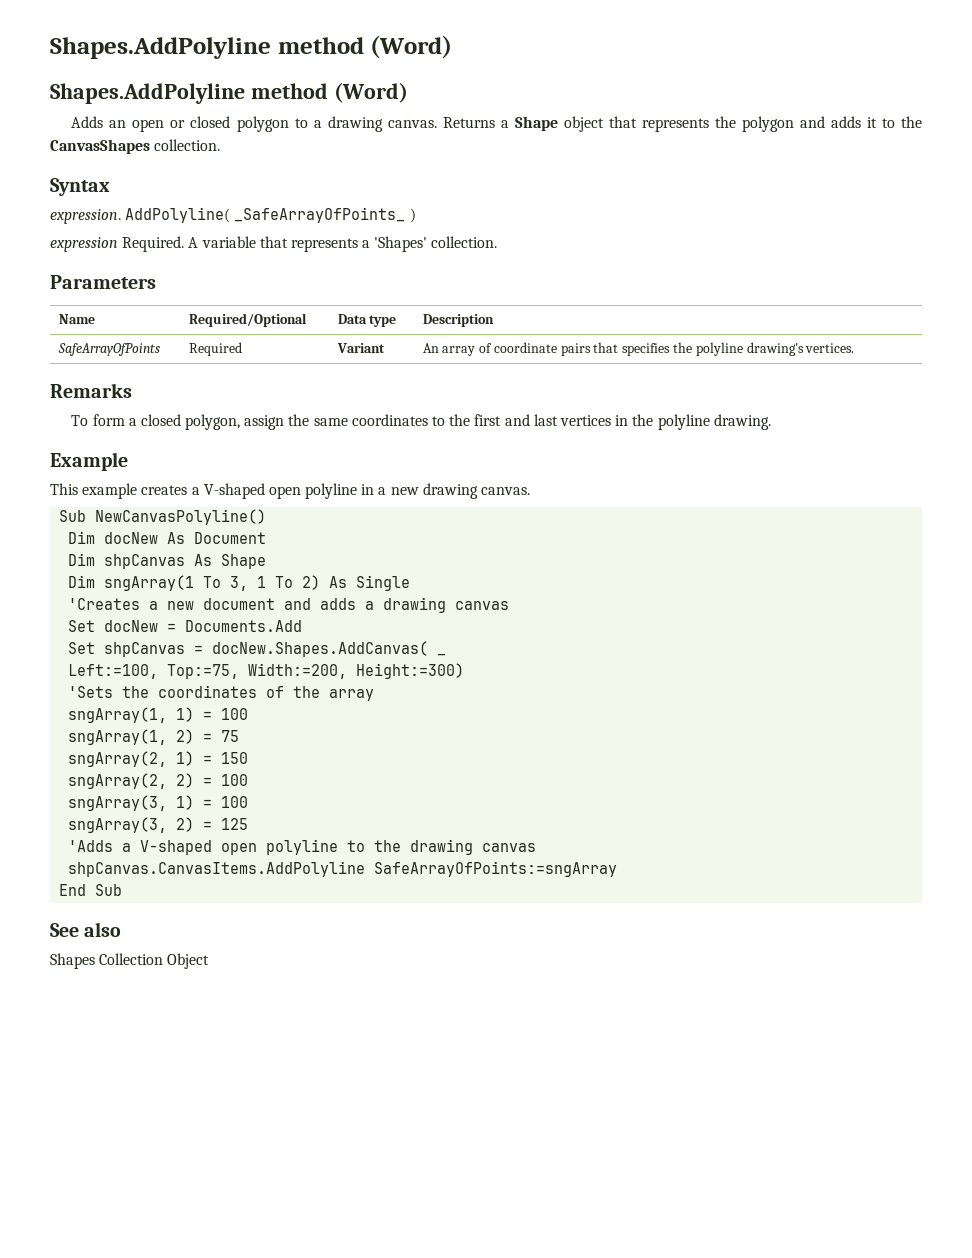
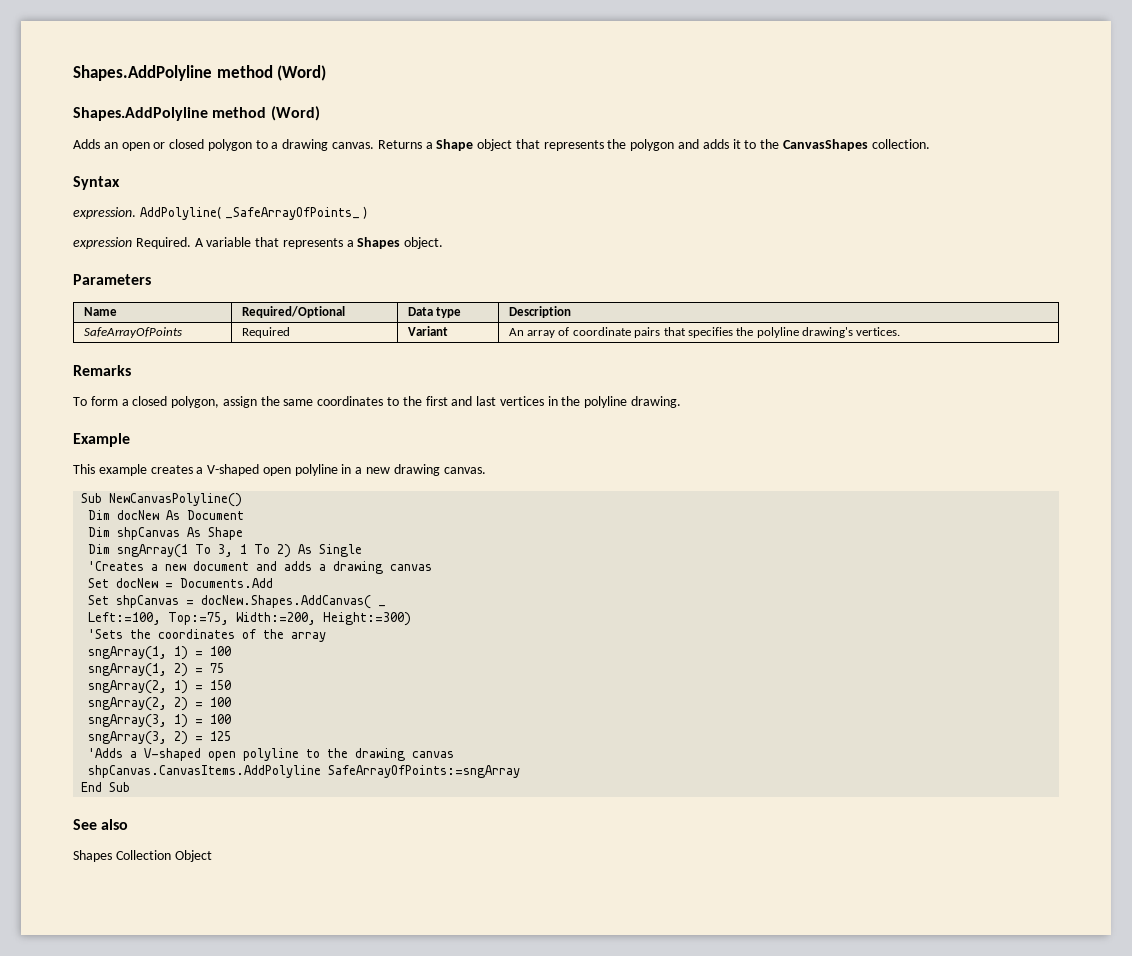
- A variable that represents a 'Shapes' collection.
+ A variable that represents a Shapes object.

